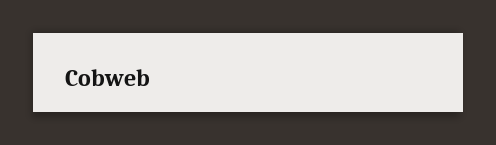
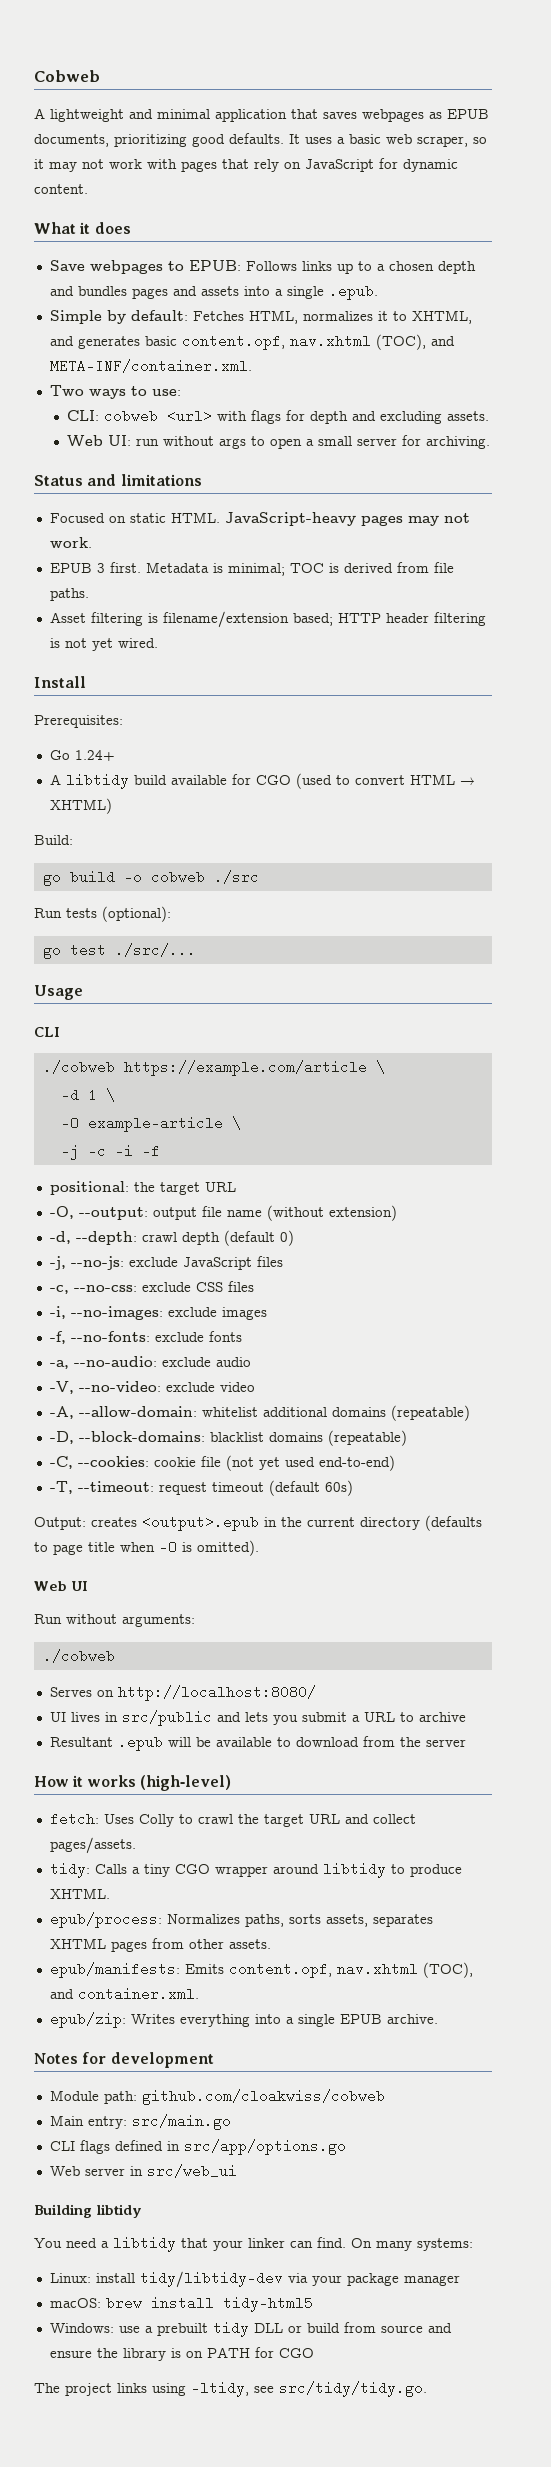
+ A lightweight and minimal application that saves webpages as EPUB documents, prioritizing good defaults. It uses a basic web scraper, so it may not work with pages that rely on JavaScript for dynamic content.
+ What it does
+ Save webpages to EPUB: Follows links up to a chosen depth and bundles pages and assets into a single .epub.
+ Simple by default: Fetches HTML, normalizes it to XHTML, and generates basic content.opf, nav.xhtml (TOC), and META-INF/container.xml.
+ Two ways to use:
+ CLI: cobweb <url> with flags for depth and excluding assets.
+ Web UI: run without args to open a small server for archiving.
+ Status and limitations
+ Focused on static HTML. JavaScript‑heavy pages may not work.
+ EPUB 3 first. Metadata is minimal; TOC is derived from file paths.
+ Asset filtering is filename/extension based; HTTP header filtering is not yet wired.
+ Install
+ Prerequisites:
+ Go 1.24+
+ A libtidy build available for CGO (used to convert HTML → XHTML)
+ Build:
+ go build -o cobweb ./src
+ Run tests (optional):
+ go test ./src/...
+ Usage
+ CLI
+ ./cobweb https://example.com/article \
+ -d 1 \
+ -O example-article \
+ -j -c -i -f
+ positional: the target URL
+ -O, --output: output file name (without extension)
+ -d, --depth: crawl depth (default 0)
+ -j, --no-js: exclude JavaScript files
+ -c, --no-css: exclude CSS files
+ -i, --no-images: exclude images
+ -f, --no-fonts: exclude fonts
+ -a, --no-audio: exclude audio
+ -V, --no-video: exclude video
+ -A, --allow-domain: whitelist additional domains (repeatable)
+ -D, --block-domains: blacklist domains (repeatable)
+ -C, --cookies: cookie file (not yet used end‑to‑end)
+ -T, --timeout: request timeout (default 60s)
+ Output: creates <output>.epub in the current directory (defaults to page title when -O is omitted).
+ Web UI
+ Run without arguments:
+ ./cobweb
+ Serves on http://localhost:8080/
+ UI lives in src/public and lets you submit a URL to archive
+ Resultant .epub will be available to download from the server
+ How it works (high‑level)
+ fetch: Uses Colly to crawl the target URL and collect pages/assets.
+ tidy: Calls a tiny CGO wrapper around libtidy to produce XHTML.
+ epub/process: Normalizes paths, sorts assets, separates XHTML pages from other assets.
+ epub/manifests: Emits content.opf, nav.xhtml (TOC), and container.xml.
+ epub/zip: Writes everything into a single EPUB archive.
+ Notes for development
+ Module path: github.com/cloakwiss/cobweb
+ Main entry: src/main.go
+ CLI flags defined in src/app/options.go
+ Web server in src/web_ui
+ Building libtidy
+ You need a libtidy that your linker can find. On many systems:
+ Linux: install tidy/libtidy-dev via your package manager
+ macOS: brew install tidy-html5
+ Windows: use a prebuilt tidy DLL or build from source and ensure the library is on PATH for CGO
+ The project links using -ltidy, see src/tidy/tidy.go.

